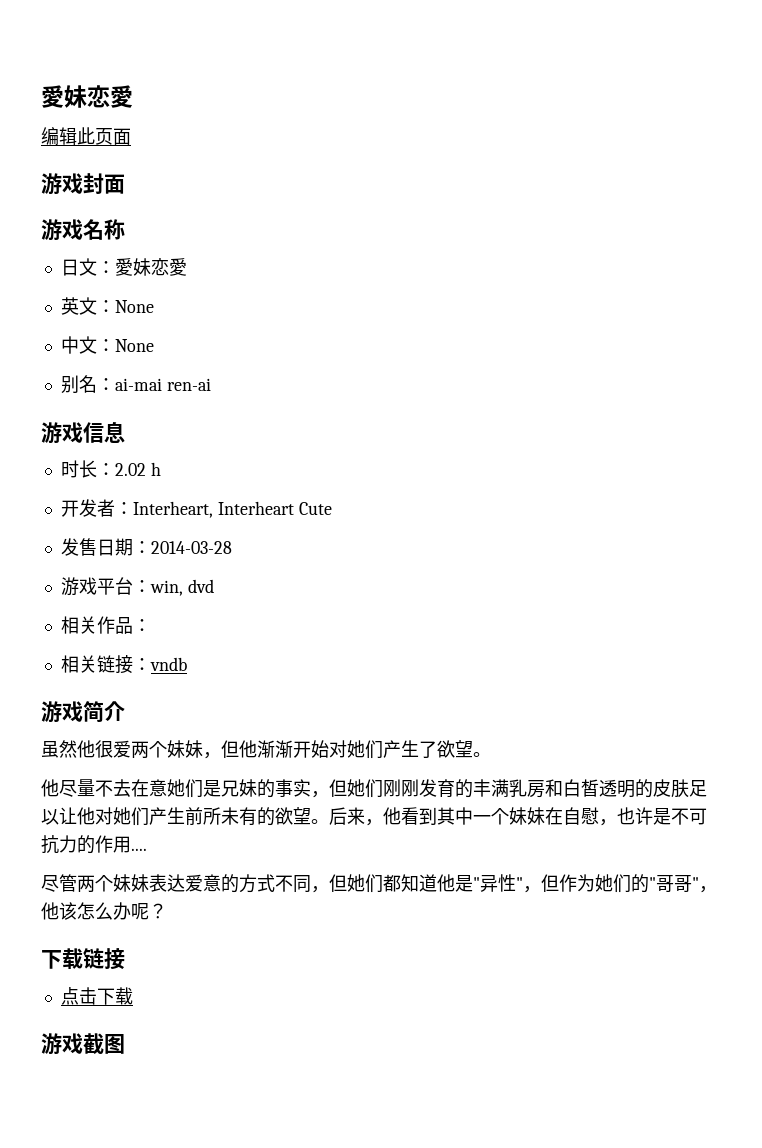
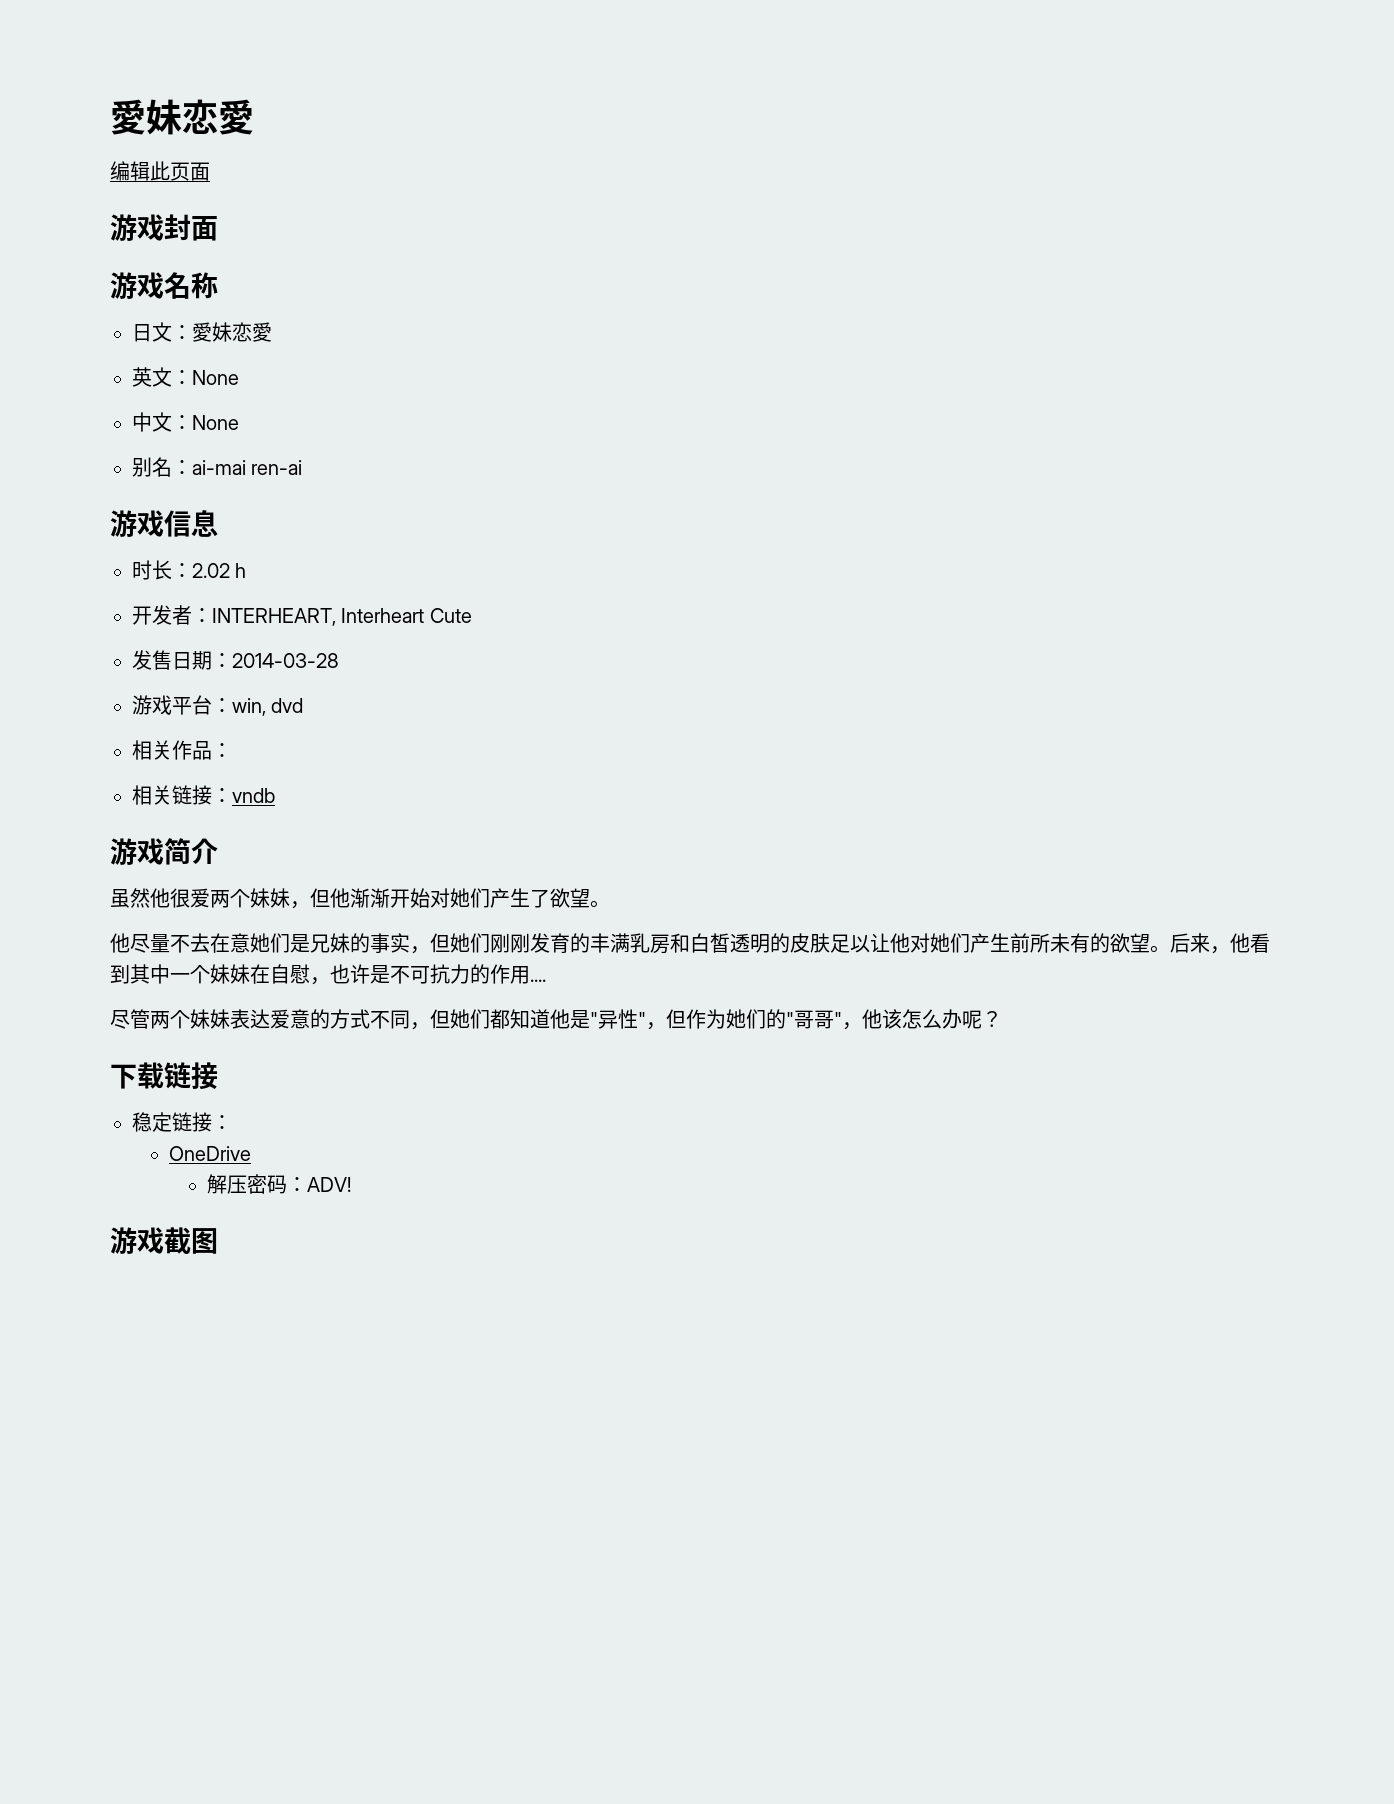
- 开发者：Interheart, Interheart Cute
+ 开发者：INTERHEART, Interheart Cute
- 点击下载
+ 稳定链接：
+ OneDrive
+ 解压密码：ADV!

